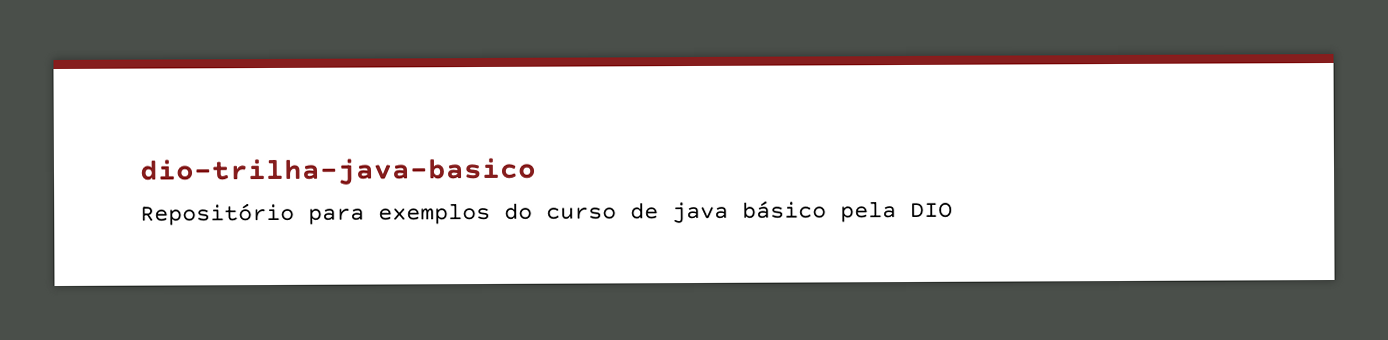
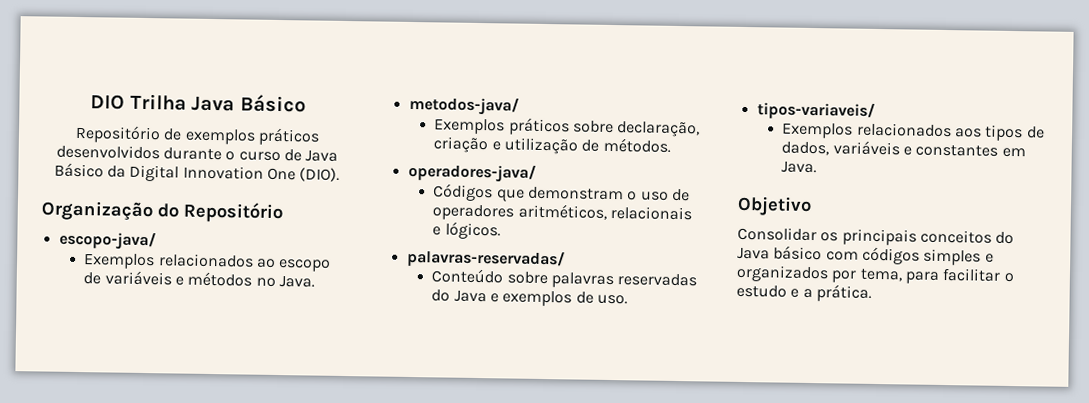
- dio-trilha-java-basico
- Repositório para exemplos do curso de java básico pela DIO
+ DIO Trilha Java Básico
+ Repositório de exemplos práticos desenvolvidos durante o curso de Java Básico da Digital Innovation One (DIO).
+ Organização do Repositório
+ escopo-java/
+ Exemplos relacionados ao escopo de variáveis e métodos no Java.
+ metodos-java/
+ Exemplos práticos sobre declaração, criação e utilização de métodos.
+ operadores-java/
+ Códigos que demonstram o uso de operadores aritméticos, relacionais e lógicos.
+ palavras-reservadas/
+ Conteúdo sobre palavras reservadas do Java e exemplos de uso.
+ tipos-variaveis/
+ Exemplos relacionados aos tipos de dados, variáveis e constantes em Java.
+ Objetivo
+ Consolidar os principais conceitos do Java básico com códigos simples e organizados por tema, para facilitar o estudo e a prática.

